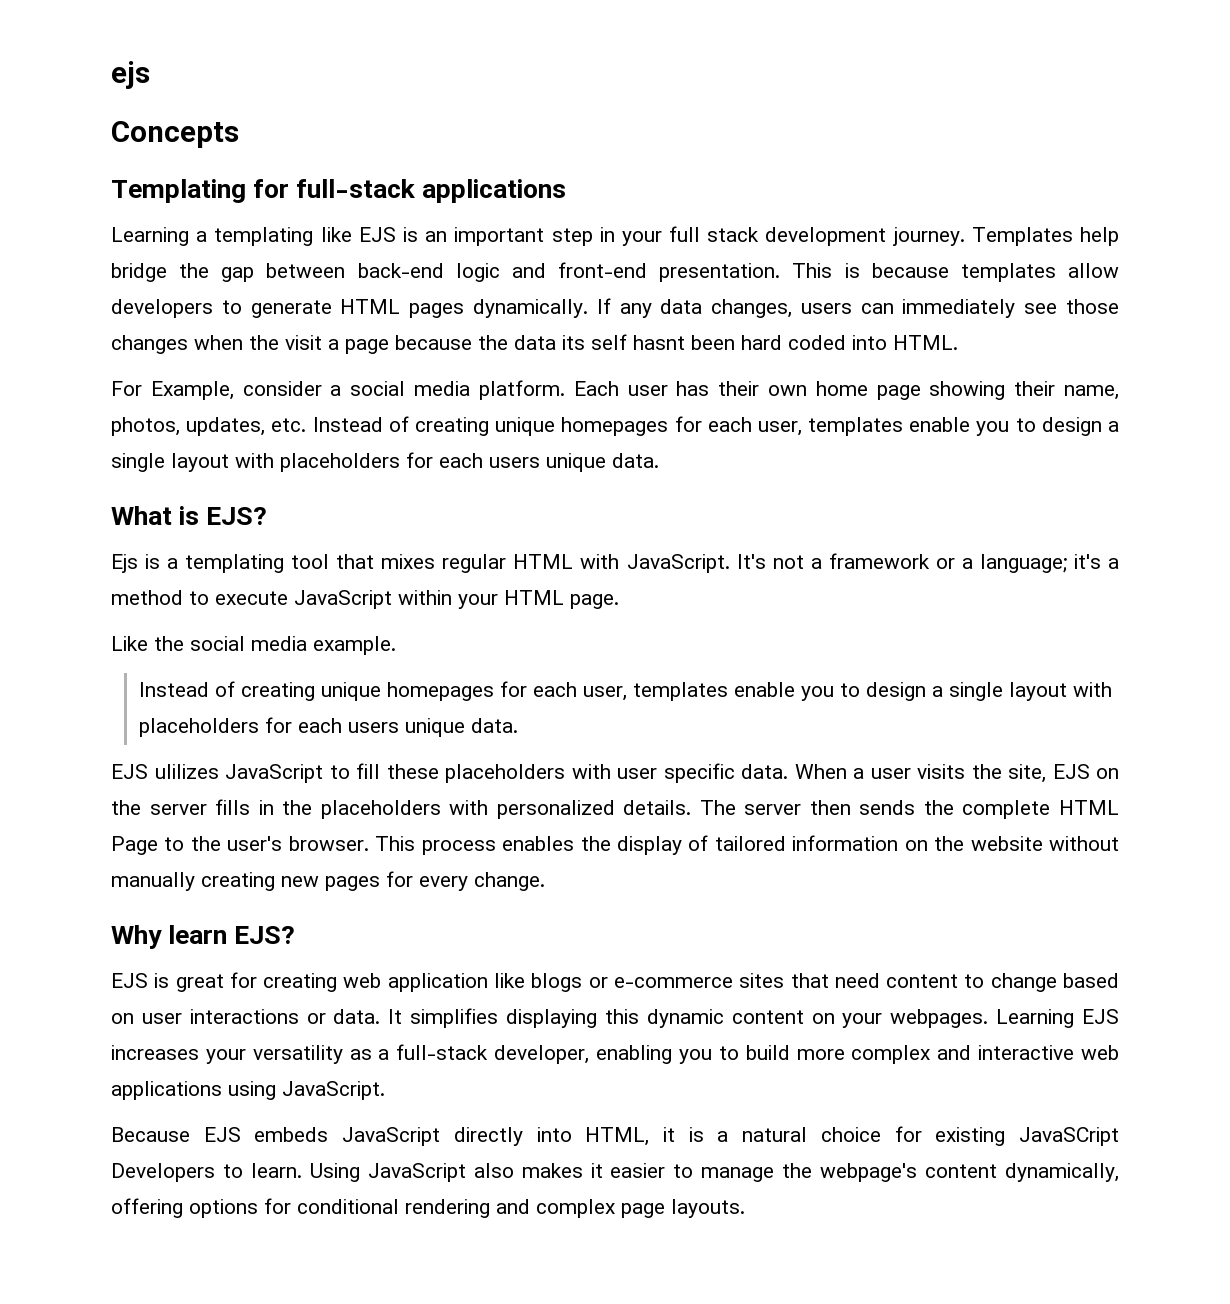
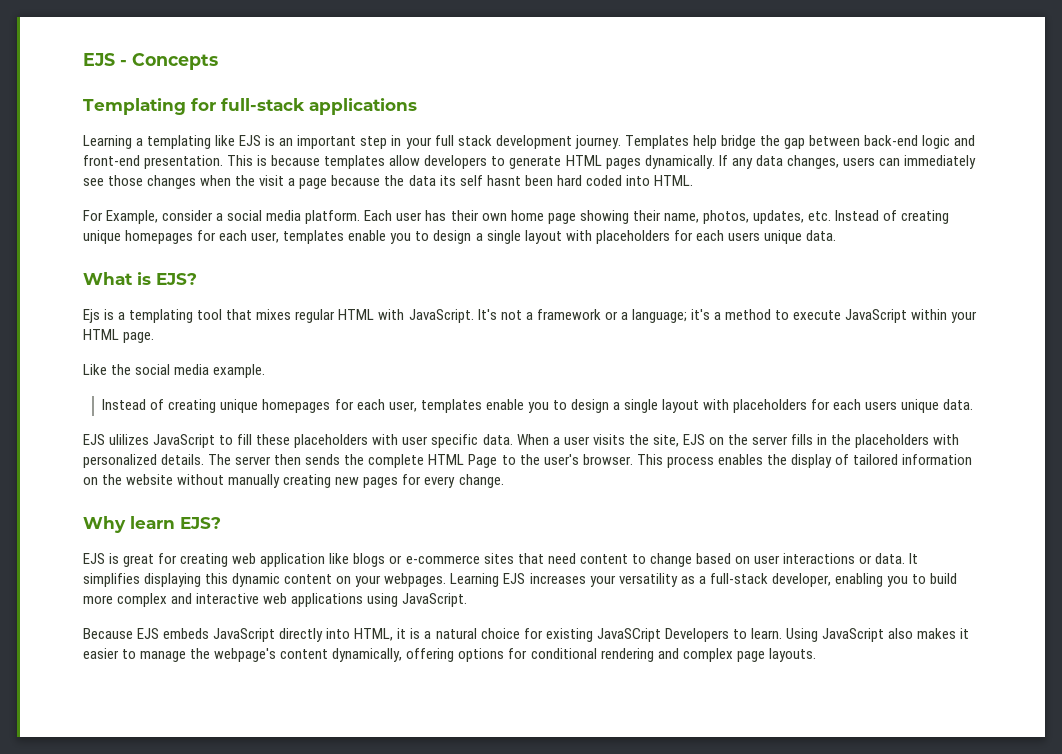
- ejs
- Concepts
+ EJS - Concepts

